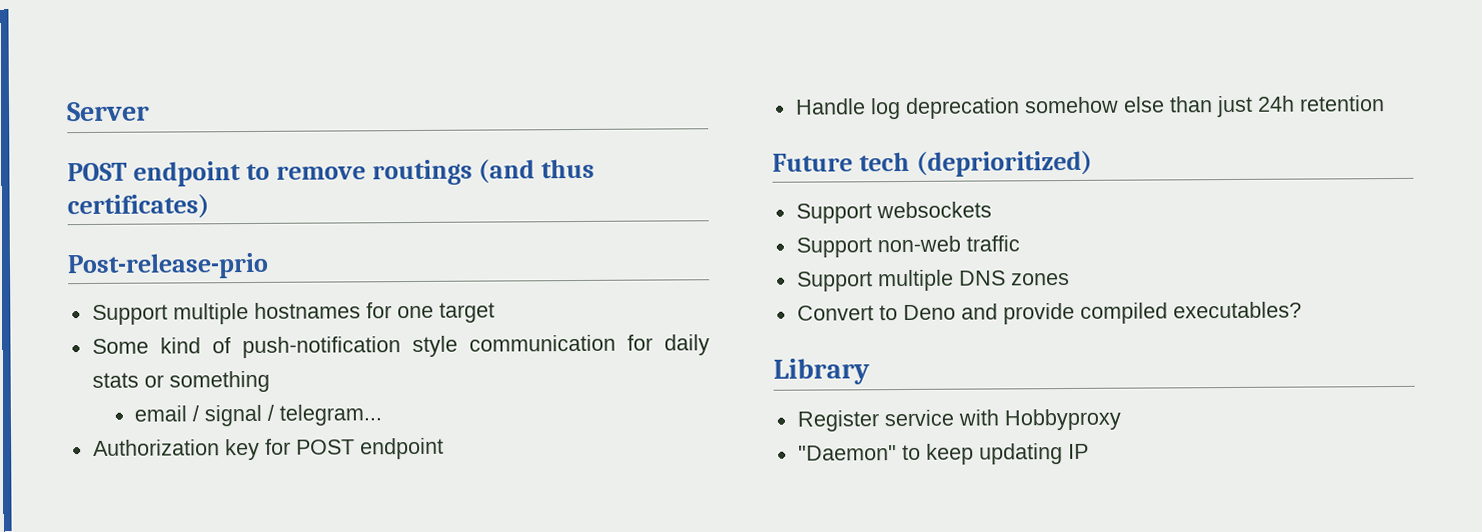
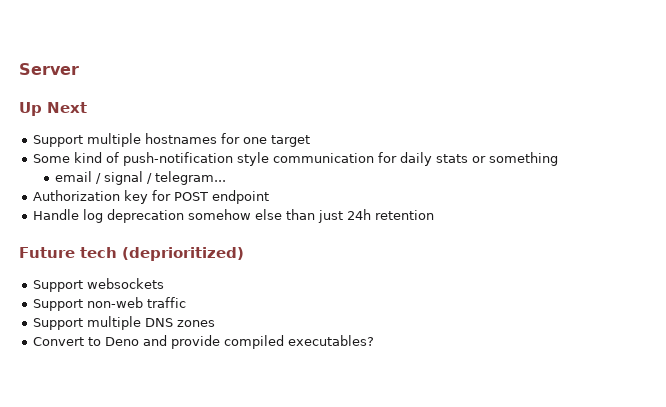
- POST endpoint to remove routings (and thus certificates)
- Post-release-prio
+ Up Next
- Library
- Register service with Hobbyproxy
- "Daemon" to keep updating IP

